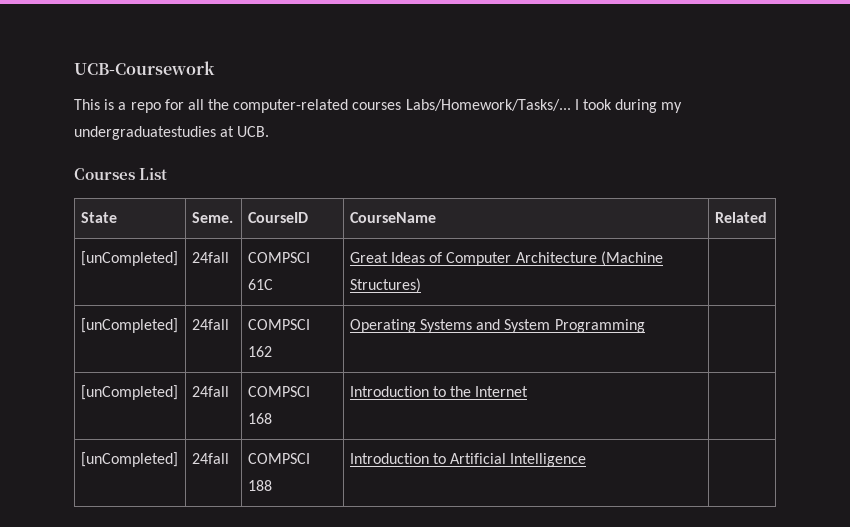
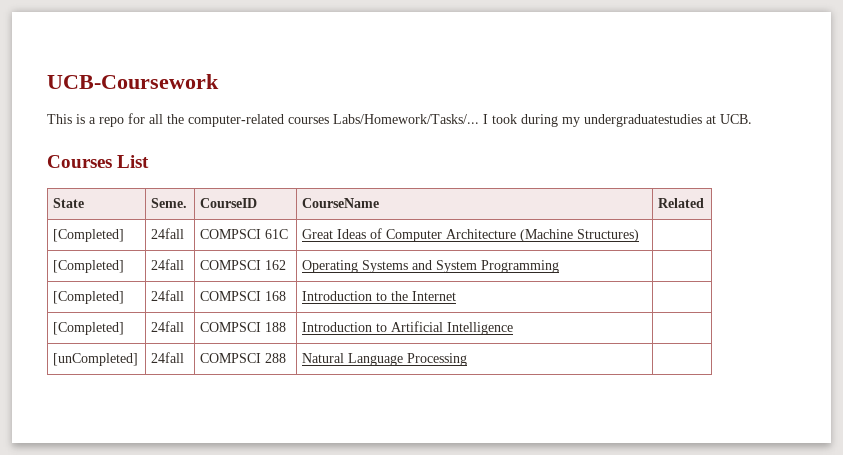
- [unCompleted] | 24fall | COMPSCI 61C | Great Ideas of Computer Architecture (Machine Structures) |
+ [Completed] | 24fall | COMPSCI 61C | Great Ideas of Computer Architecture (Machine Structures) |
- [unCompleted] | 24fall | COMPSCI 162 | Operating Systems and System Programming |
+ [Completed] | 24fall | COMPSCI 162 | Operating Systems and System Programming |
- [unCompleted] | 24fall | COMPSCI 168 | Introduction to the Internet |
+ [Completed] | 24fall | COMPSCI 168 | Introduction to the Internet |
- [unCompleted] | 24fall | COMPSCI 188 | Introduction to Artificial Intelligence |
+ [Completed] | 24fall | COMPSCI 188 | Introduction to Artificial Intelligence |
+ [unCompleted] | 24fall | COMPSCI 288 | Natural Language Processing |

